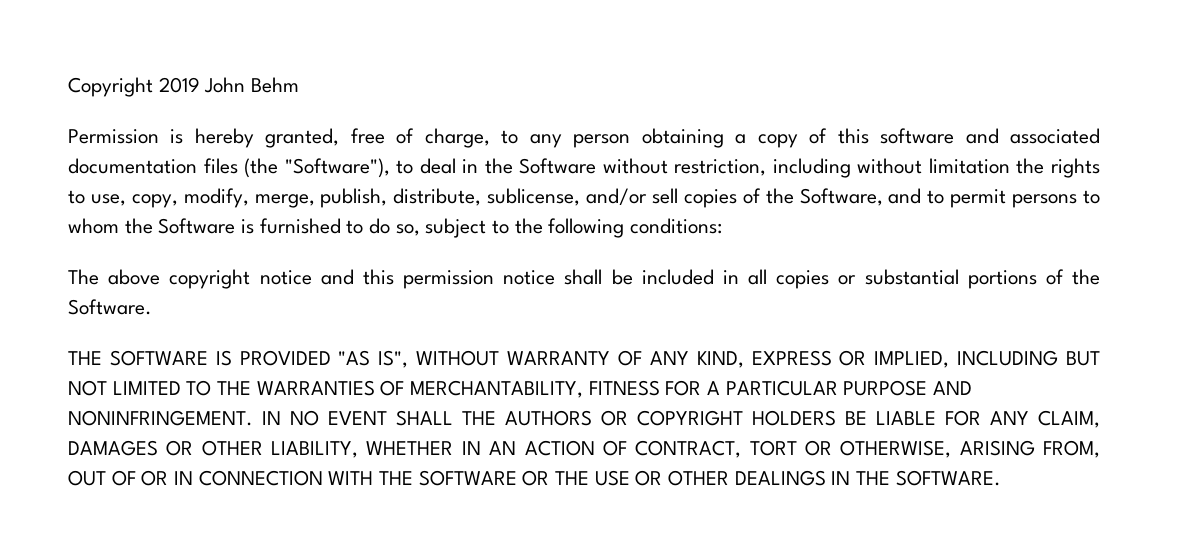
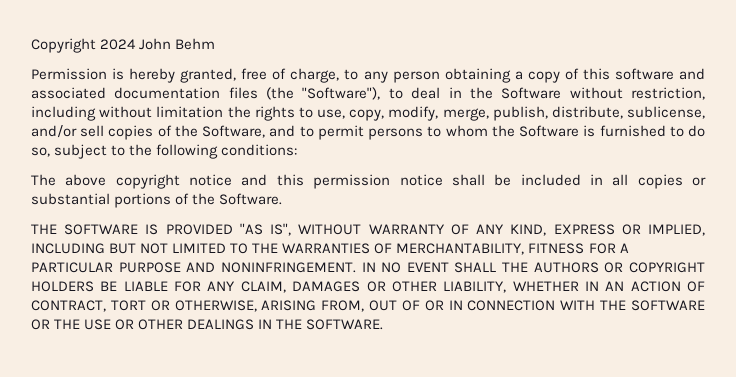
- Copyright 2019 John Behm
+ Copyright 2024 John Behm

